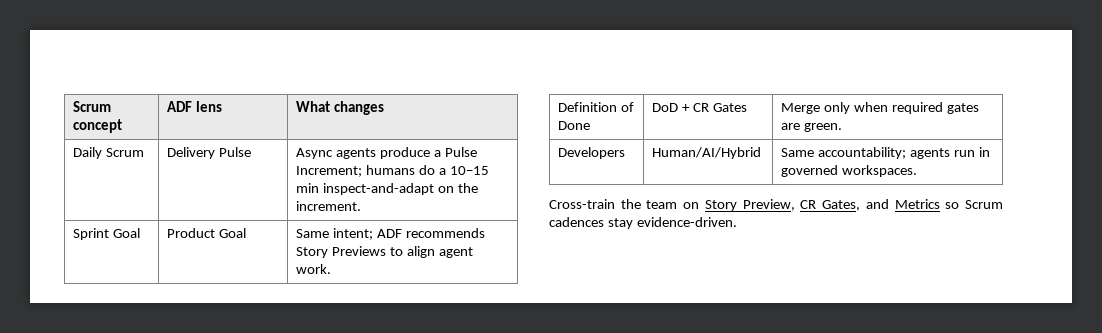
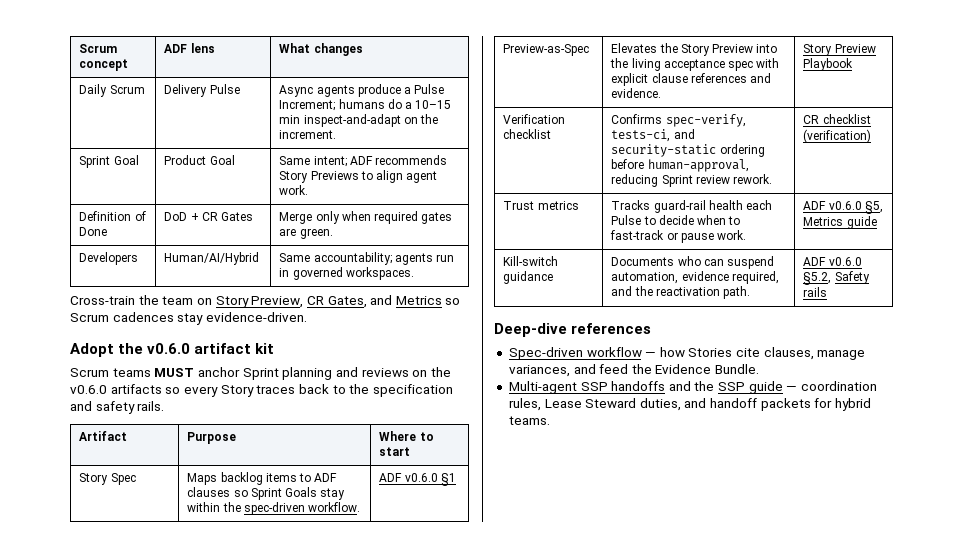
+ Adopt the v0.6.0 artifact kit
+ Scrum teams MUST anchor Sprint planning and reviews on the v0.6.0 artifacts so every Story traces back to the specification and safety rails.
+ Artifact | Purpose | Where to start
+ Story Spec | Maps backlog items to ADF clauses so Sprint Goals stay within the spec-driven workflow. | ADF v0.6.0 §1
+ Preview-as-Spec | Elevates the Story Preview into the living acceptance spec with explicit clause references and evidence. | Story Preview Playbook
+ Verification checklist | Confirms spec-verify, tests-ci, and security-static ordering before human-approval, reducing Sprint review rework. | CR checklist (verification)
+ Trust metrics | Tracks guard-rail health each Pulse to decide when to fast-track or pause work. | ADF v0.6.0 §5, Metrics guide
+ Kill-switch guidance | Documents who can suspend automation, evidence required, and the reactivation path. | ADF v0.6.0 §5.2, Safety rails
+ Deep-dive references
+ Spec-driven workflow — how Stories cite clauses, manage variances, and feed the Evidence Bundle.
+ Multi-agent SSP handoffs and the SSP guide — coordination rules, Lease Steward duties, and handoff packets for hybrid teams.

